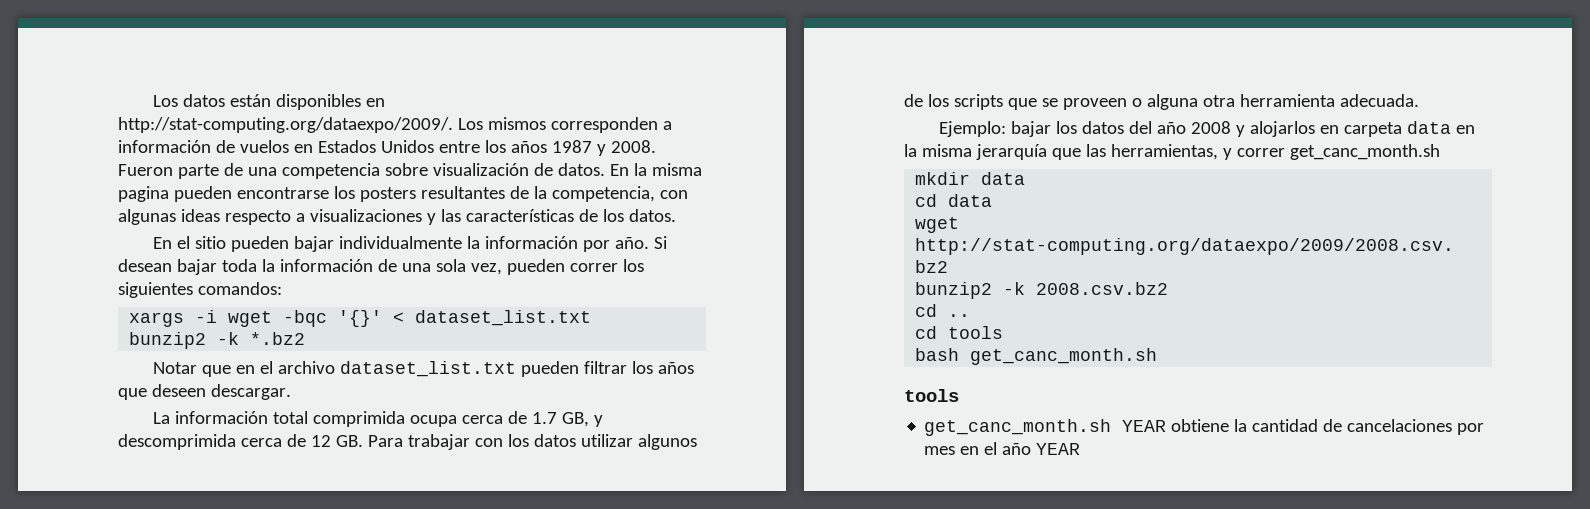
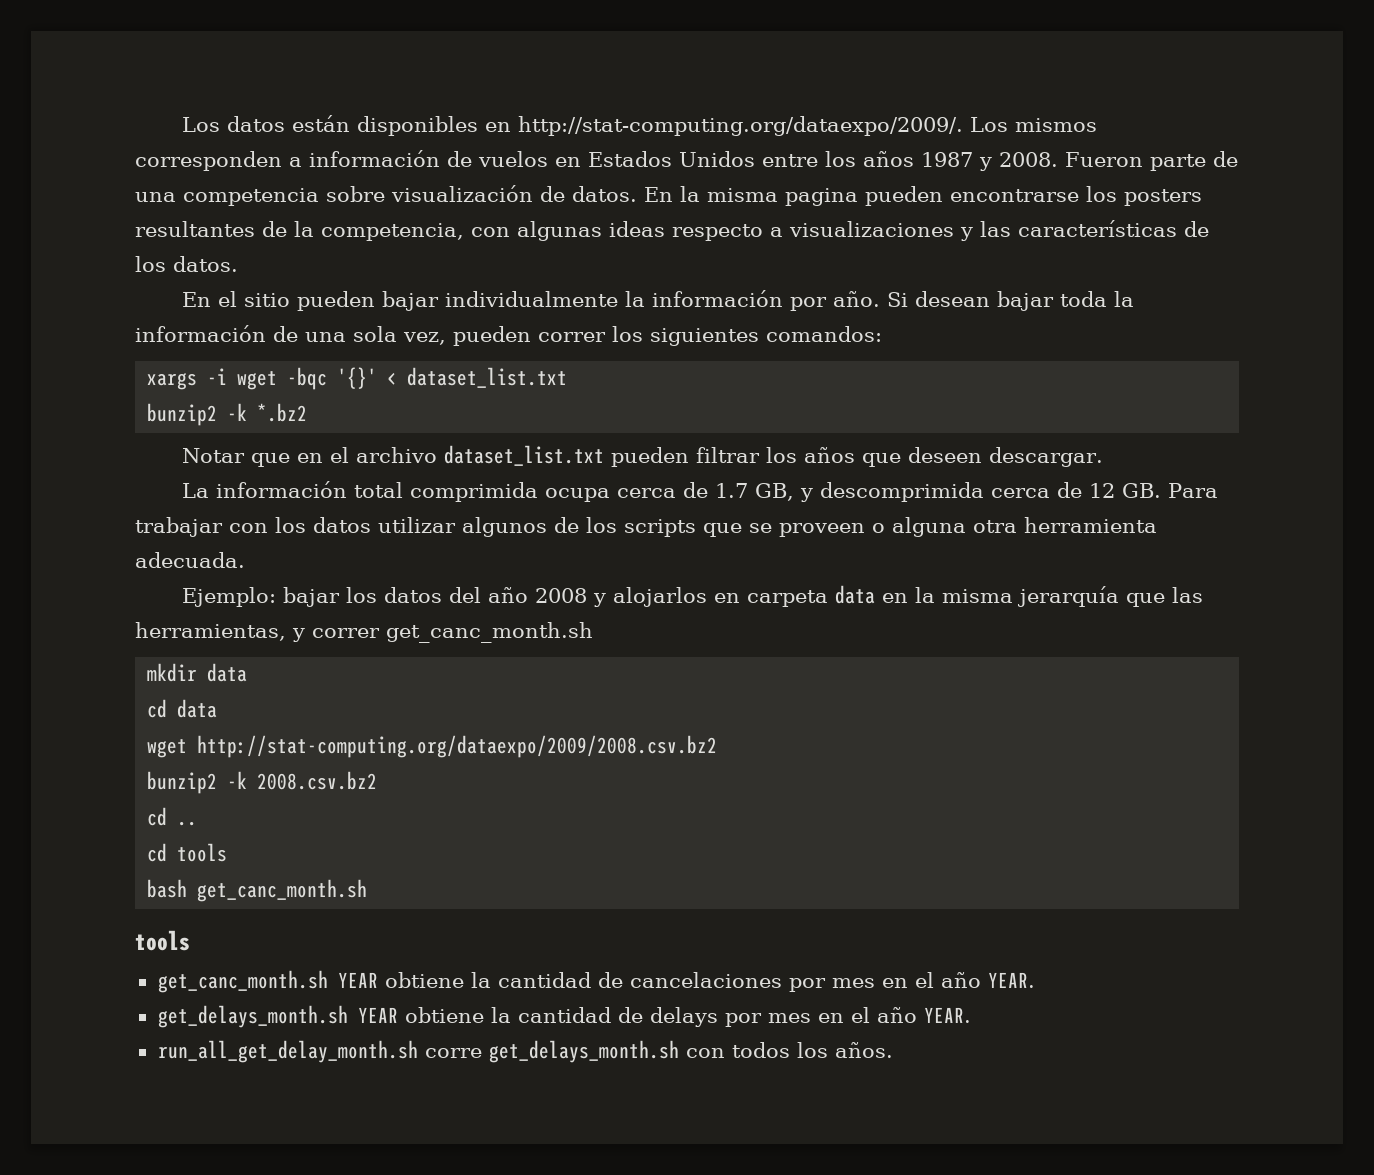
- get_canc_month.sh YEAR obtiene la cantidad de cancelaciones por mes en el año YEAR
+ get_canc_month.sh YEAR obtiene la cantidad de cancelaciones por mes en el año YEAR.
+ get_delays_month.sh YEAR obtiene la cantidad de delays por mes en el año YEAR.
+ run_all_get_delay_month.sh corre get_delays_month.sh con todos los años.

